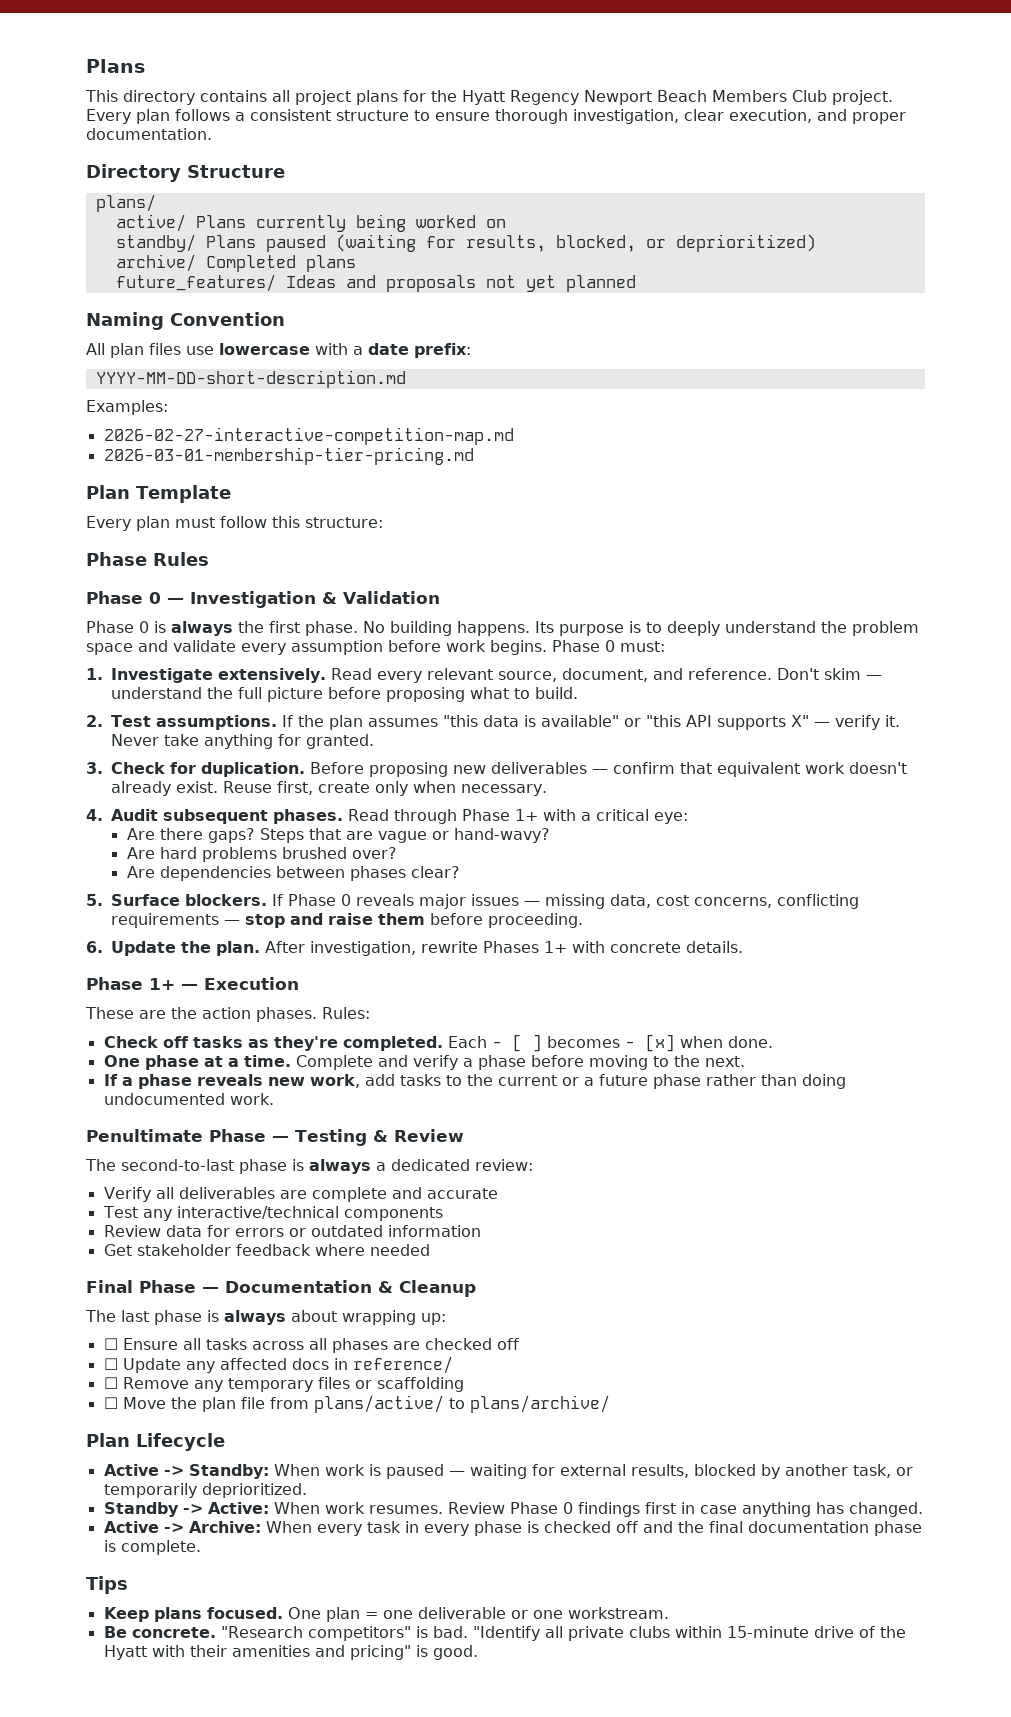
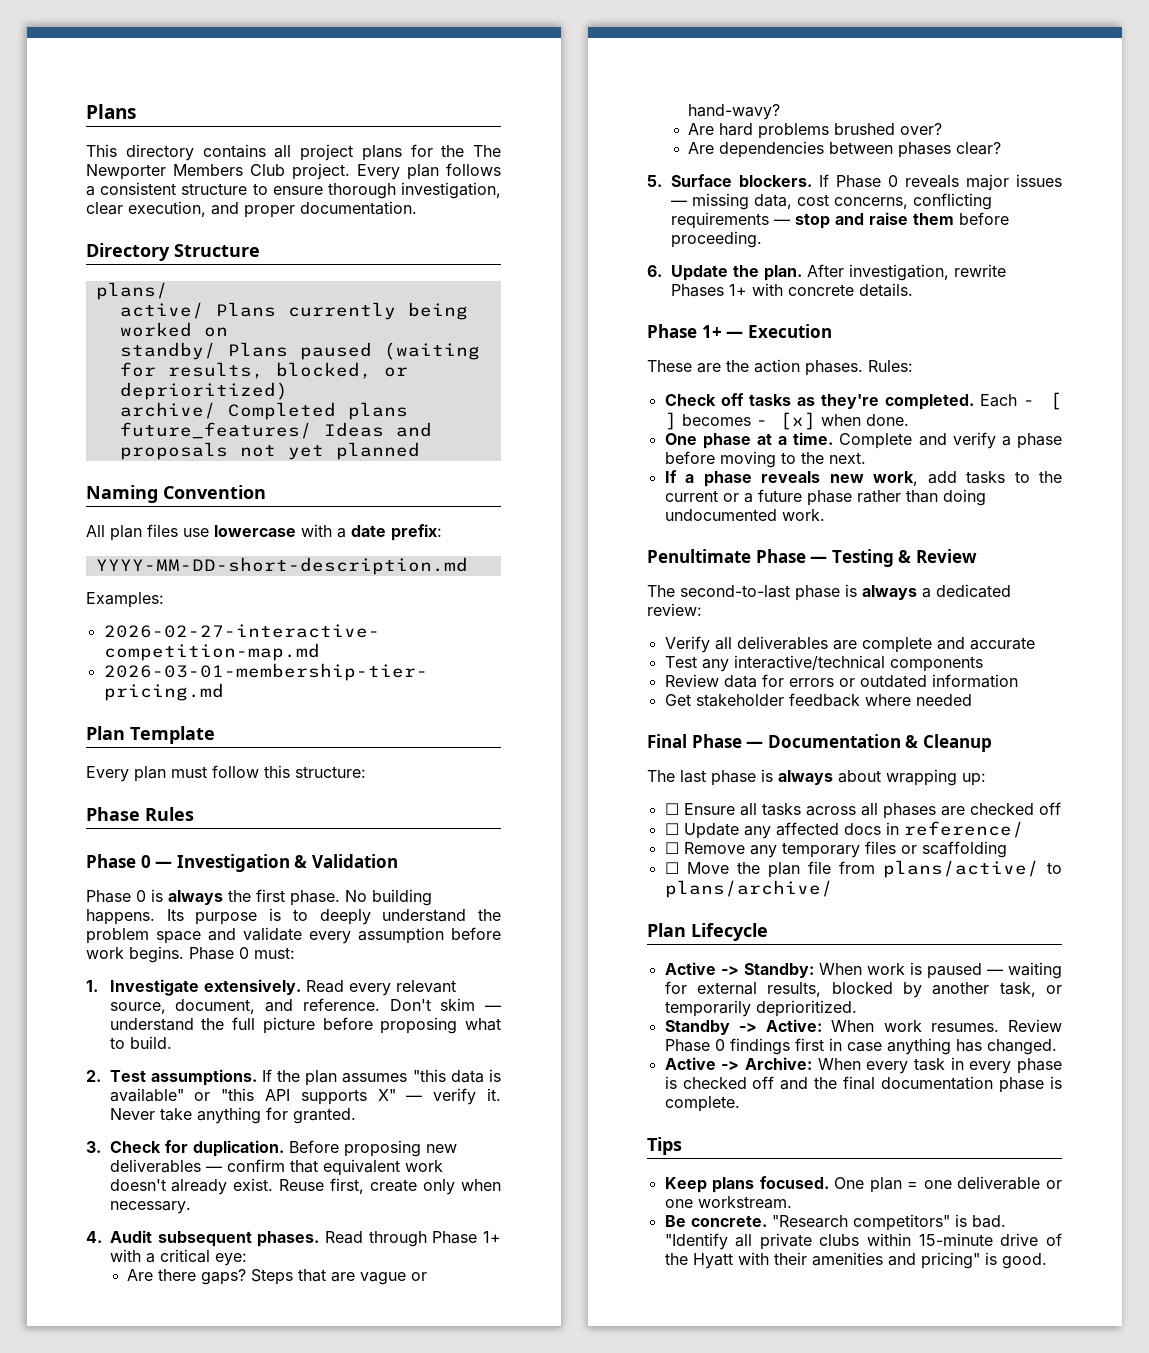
- This directory contains all project plans for the Hyatt Regency Newport Beach Members Club project.
+ This directory contains all project plans for the The Newporter Members Club project.

